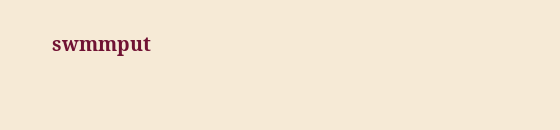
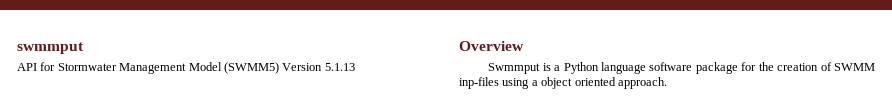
+ API for Stormwater Management Model (SWMM5) Version 5.1.13
+ Overview
+ Swmmput is a Python language software package for the creation of SWMM inp-files using a object oriented approach.

